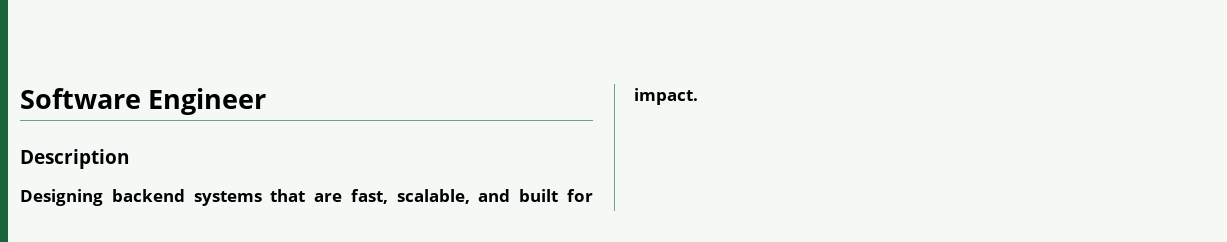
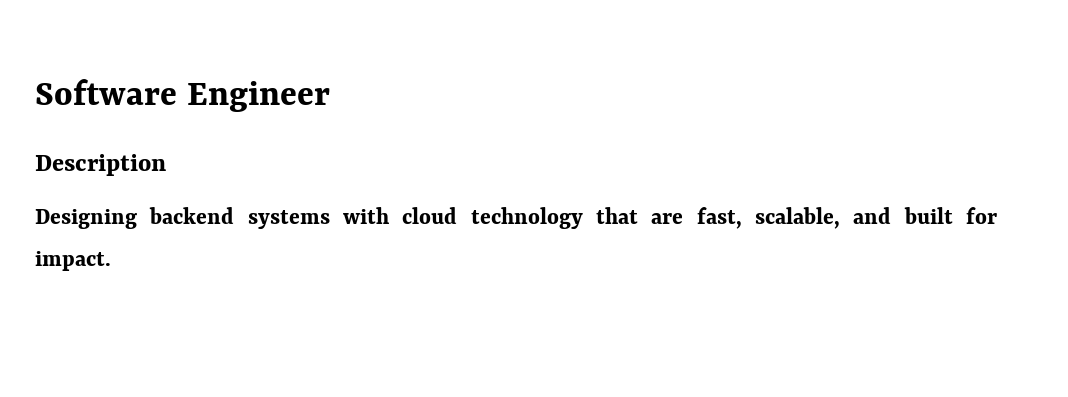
- Designing backend systems that are fast, scalable, and built for impact.
+ Designing backend systems with cloud technology that are fast, scalable, and built for impact.

